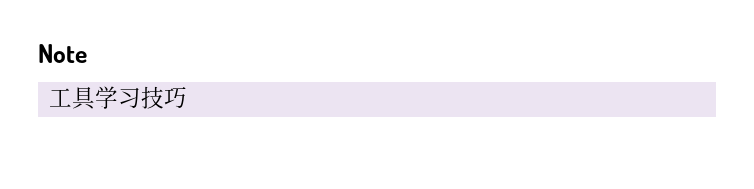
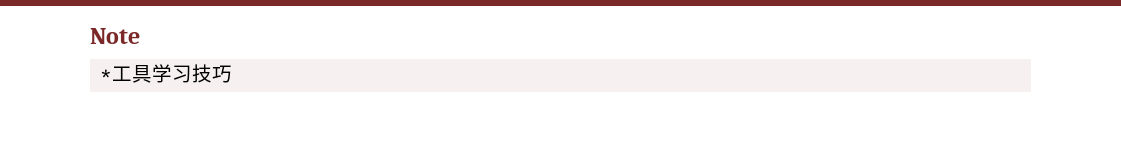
- 工具学习技巧
+ *工具学习技巧

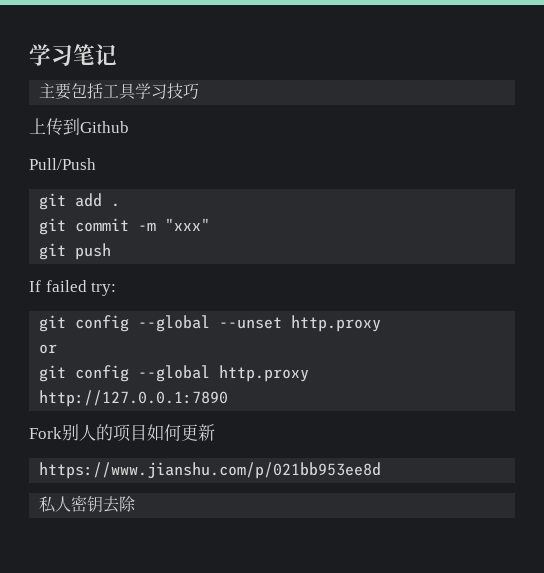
- Note
- *工具学习技巧
+ 学习笔记
+ 主要包括工具学习技巧
+ 上传到Github
+ Pull/Push
+ git add .
+ git commit -m "xxx"
+ git push
+ If failed try:
+ git config --global --unset http.proxy
+ or
+ git config --global http.proxy http://127.0.0.1:7890
+ Fork别人的项目如何更新
+ https://www.jianshu.com/p/021bb953ee8d
+ 私人密钥去除

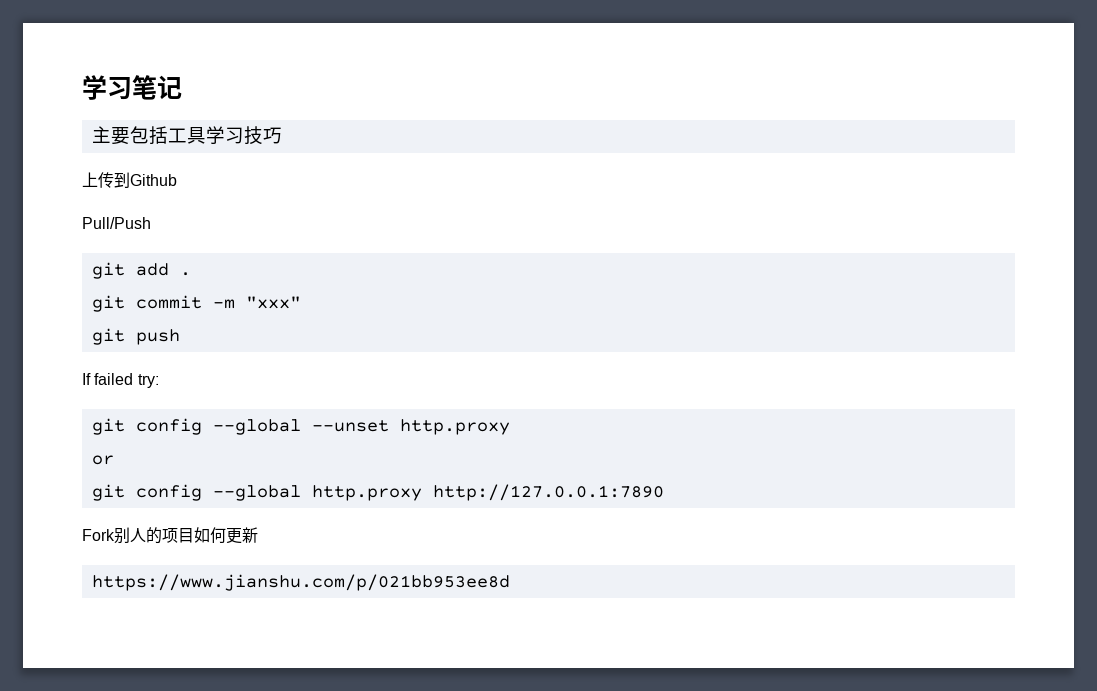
- 私人密钥去除

